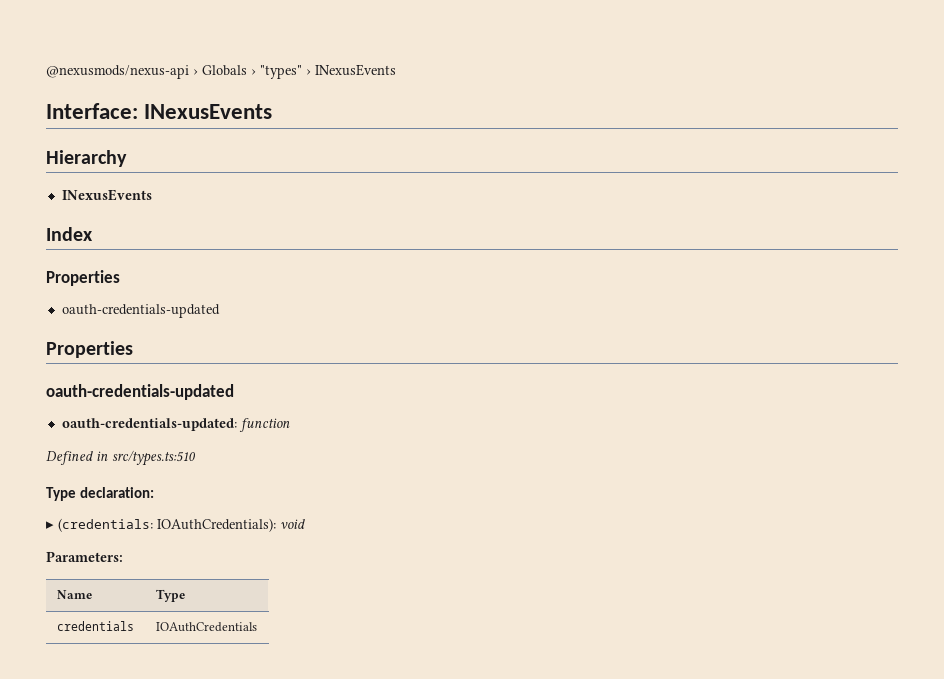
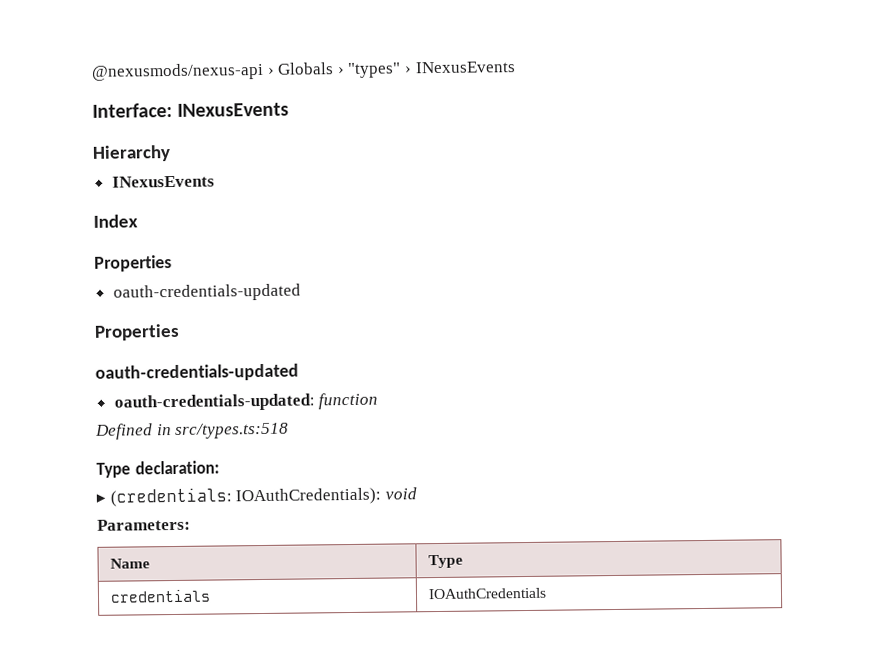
- Defined in src/types.ts:510
+ Defined in src/types.ts:518

